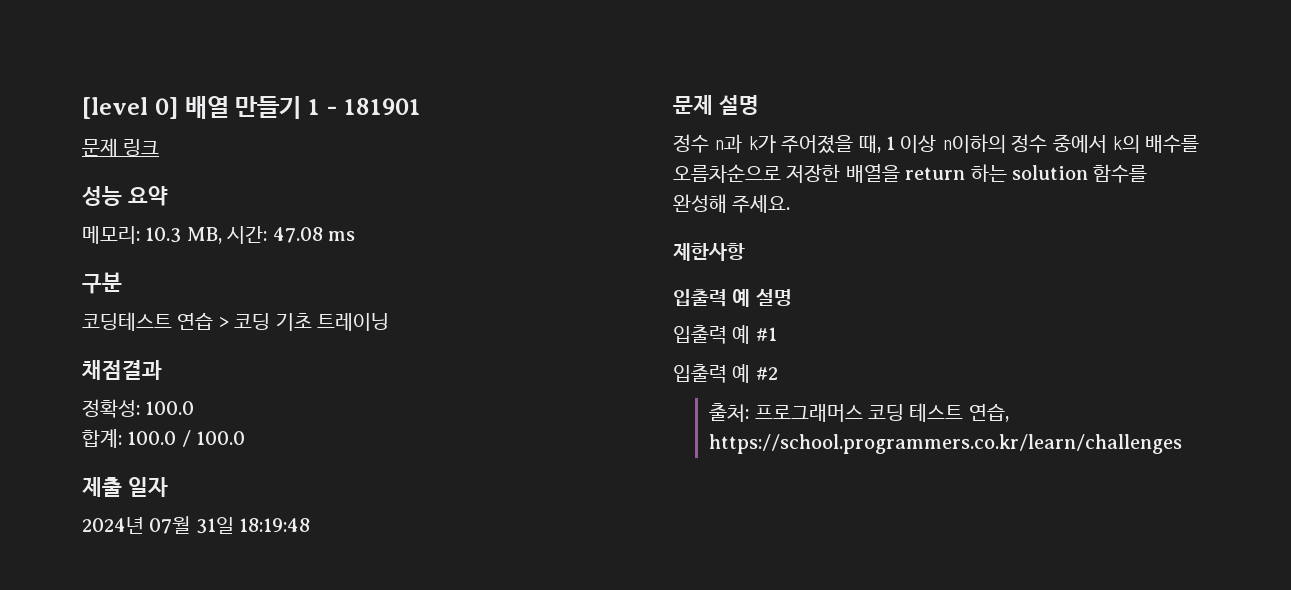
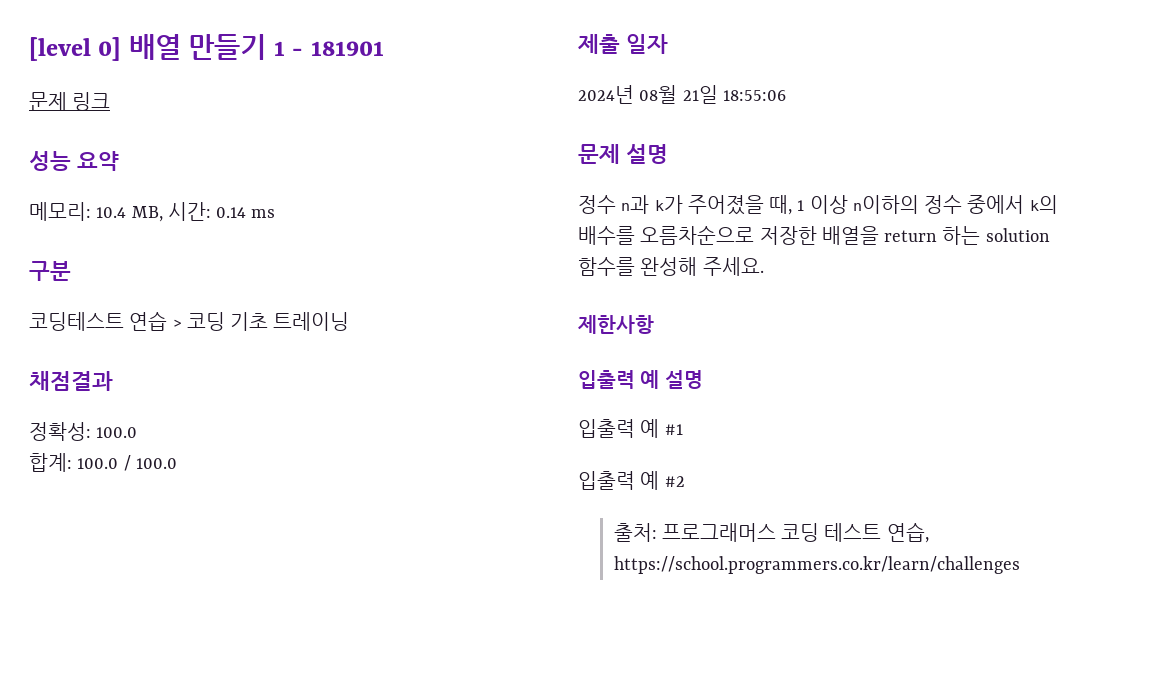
- 메모리: 10.3 MB, 시간: 47.08 ms
+ 메모리: 10.4 MB, 시간: 0.14 ms
- 2024년 07월 31일 18:19:48
+ 2024년 08월 21일 18:55:06

